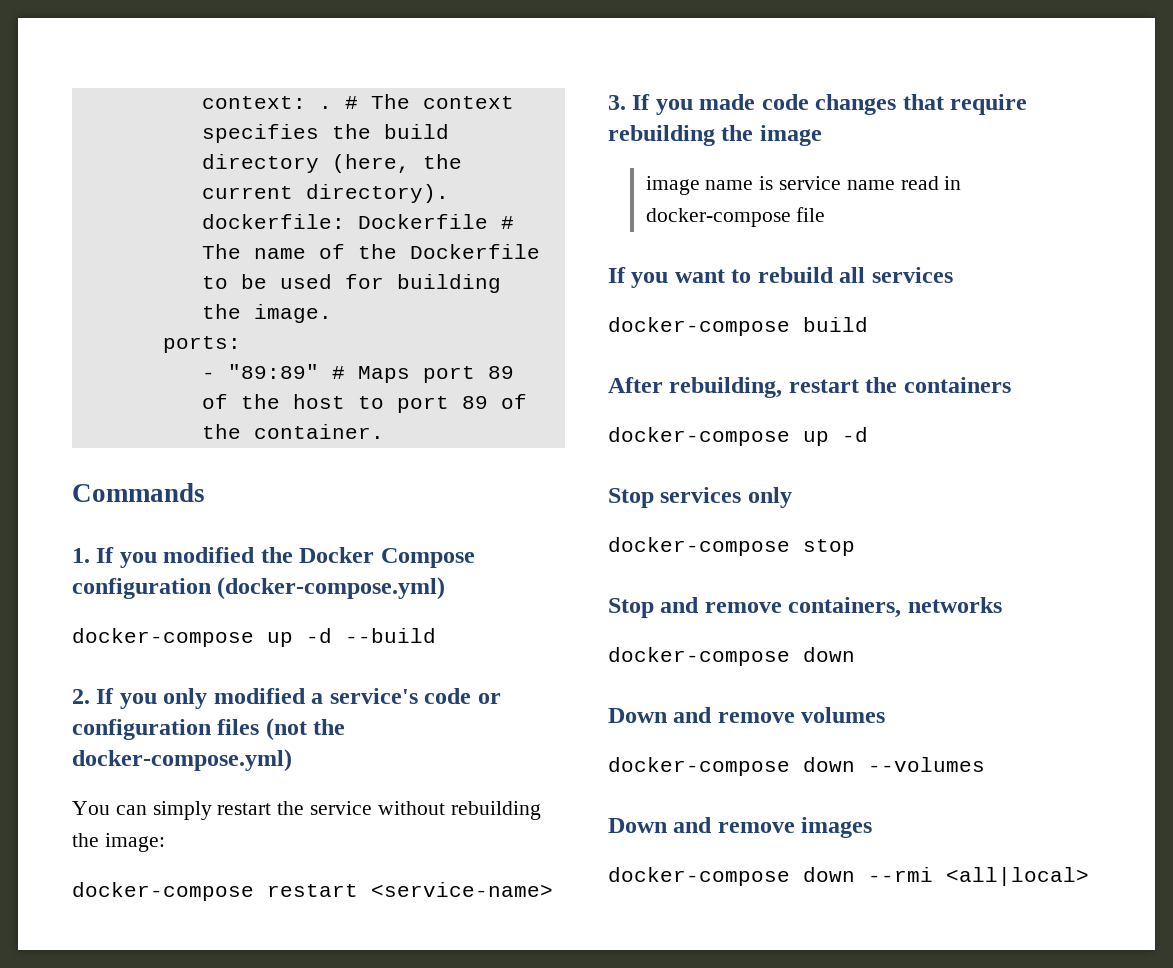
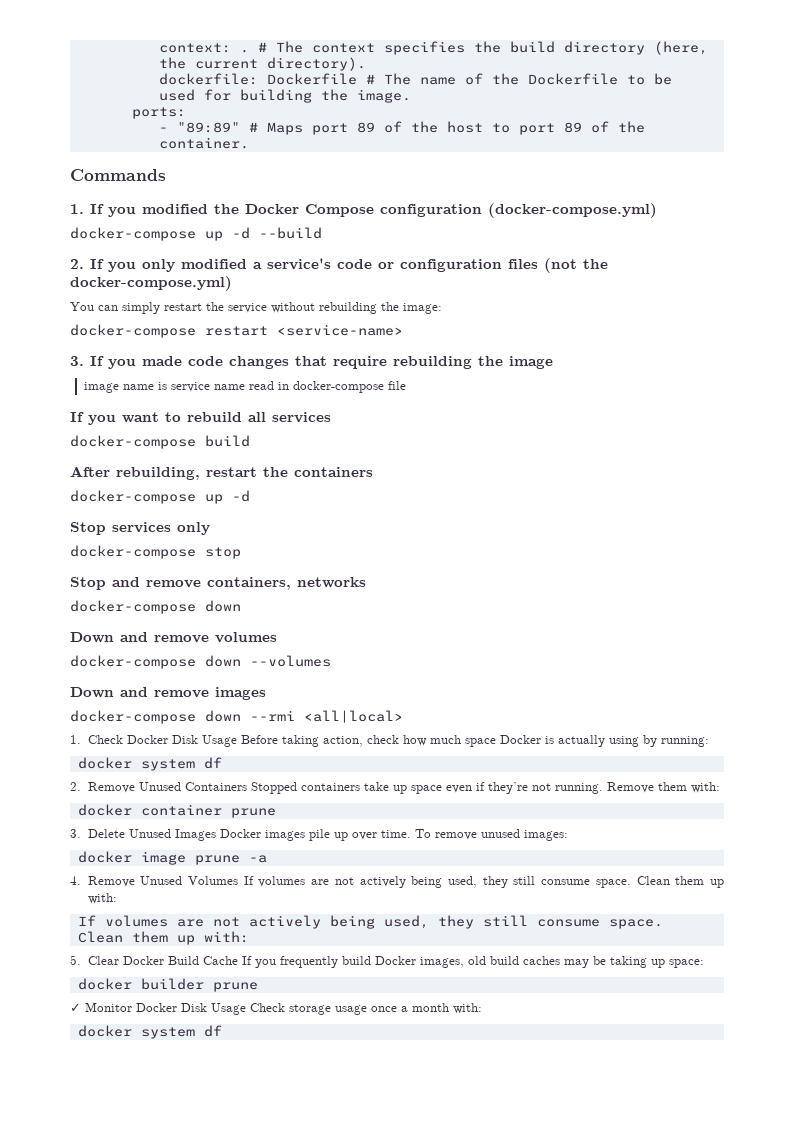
+ 1. Check Docker Disk Usage Before taking action, check how much space Docker is actually using by running:
+ docker system df
+ 2. Remove Unused Containers Stopped containers take up space even if they’re not running. Remove them with:
+ docker container prune
+ 3. Delete Unused Images Docker images pile up over time. To remove unused images:
+ docker image prune -a
+ 4. Remove Unused Volumes If volumes are not actively being used, they still consume space. Clean them up with:
+ If volumes are not actively being used, they still consume space. Clean them up with:
+ 5. Clear Docker Build Cache If you frequently build Docker images, old build caches may be taking up space:
+ docker builder prune
+ ✓ Monitor Docker Disk Usage Check storage usage once a month with:
+ docker system df

